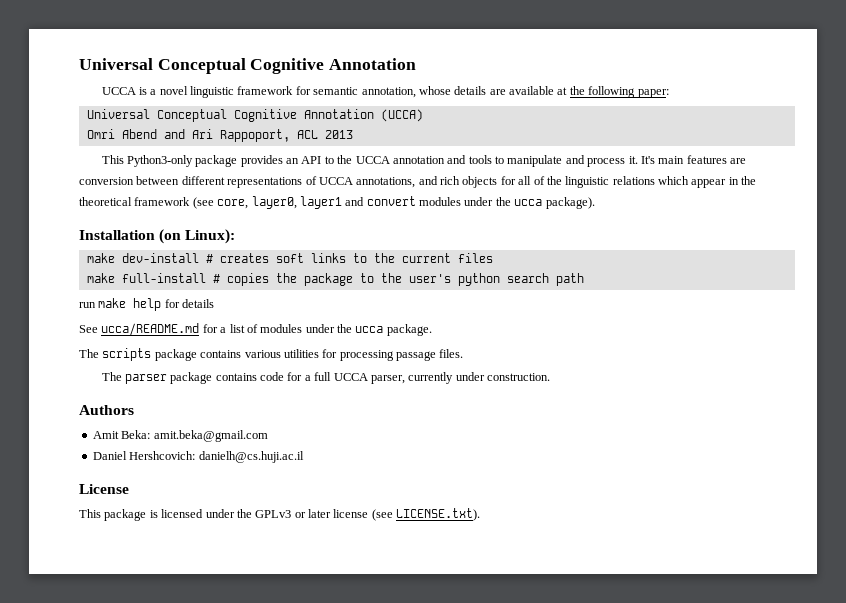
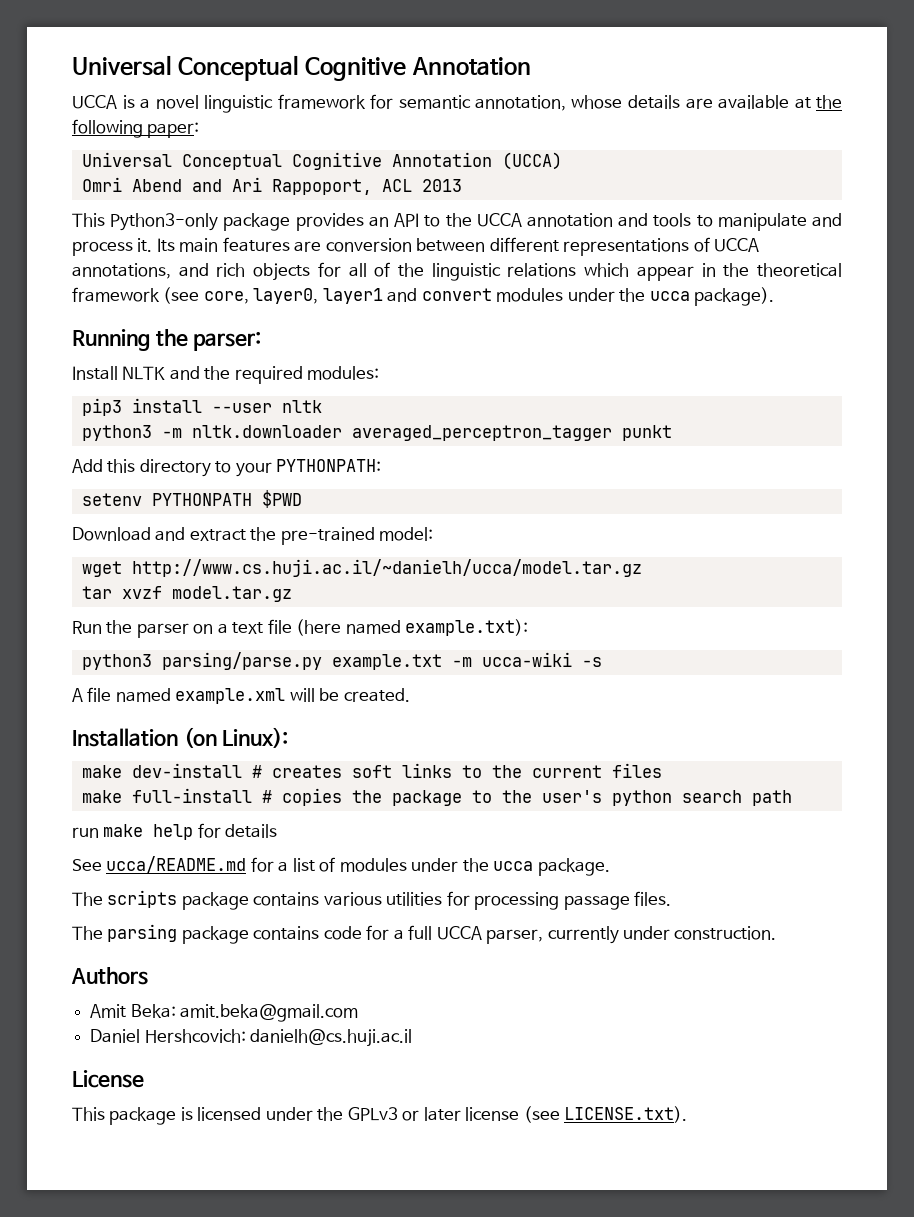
- It's main features are conversion between different representations of UCCA annotations, and rich objects for all of the linguistic relations which appear in the theoretical framework (see core, layer0, layer1 and convert modules under the ucca package).
+ Its main features are conversion between different representations of UCCA annotations, and rich objects for all of the linguistic relations which appear in the theoretical framework (see core, layer0, layer1 and convert modules under the ucca package).
+ Running the parser:
+ Install NLTK and the required modules:
+ pip3 install --user nltk
+ python3 -m nltk.downloader averaged_perceptron_tagger punkt
+ Add this directory to your PYTHONPATH:
+ setenv PYTHONPATH $PWD
+ Download and extract the pre-trained model:
+ wget http://www.cs.huji.ac.il/~danielh/ucca/model.tar.gz
+ tar xvzf model.tar.gz
+ Run the parser on a text file (here named example.txt):
+ python3 parsing/parse.py example.txt -m ucca-wiki -s
+ A file named example.xml will be created.
- The parser package contains code for a full UCCA parser, currently under construction.
+ The parsing package contains code for a full UCCA parser, currently under construction.

